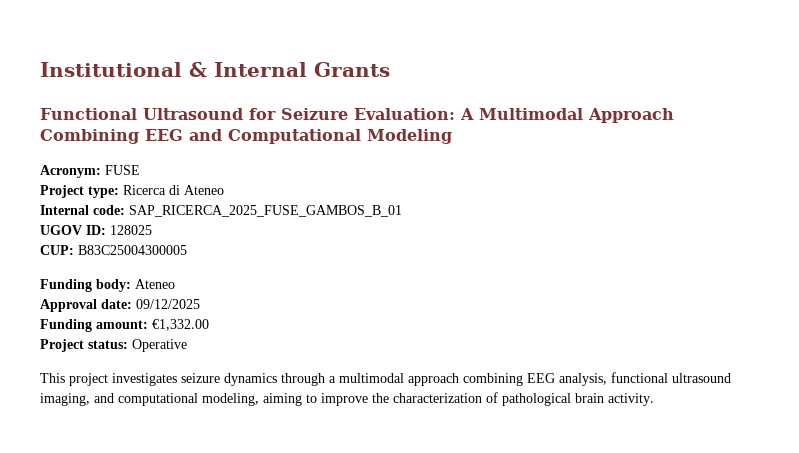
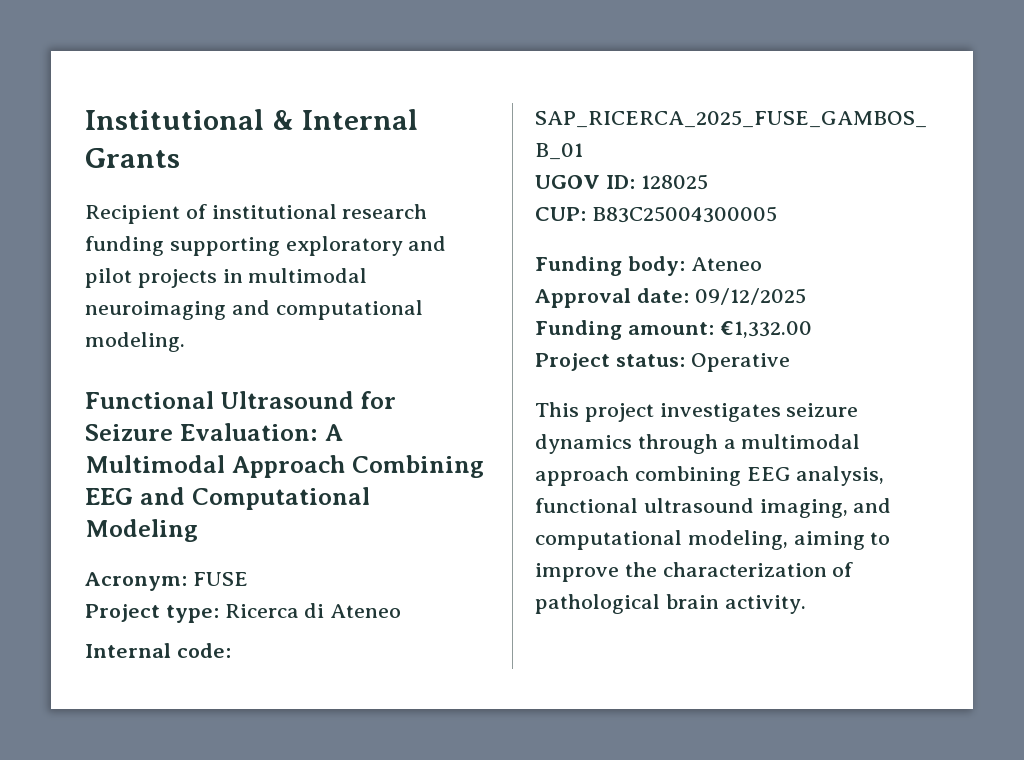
+ Recipient of institutional research funding supporting exploratory and pilot projects in multimodal neuroimaging and computational modeling.

